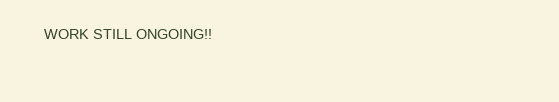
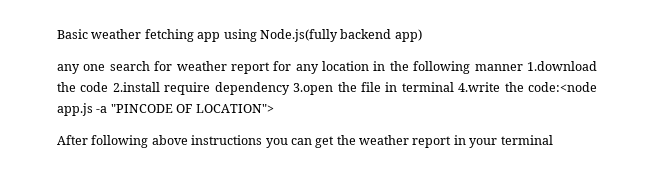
- WORK STILL ONGOING!!
+ Basic weather fetching app using Node.js(fully backend app)
+ any one search for weather report for any location in the following manner 1.download the code 2.install require dependency 3.open the file in terminal 4.write the code:<node app.js -a "PINCODE OF LOCATION">
+ After following above instructions you can get the weather report in your terminal

